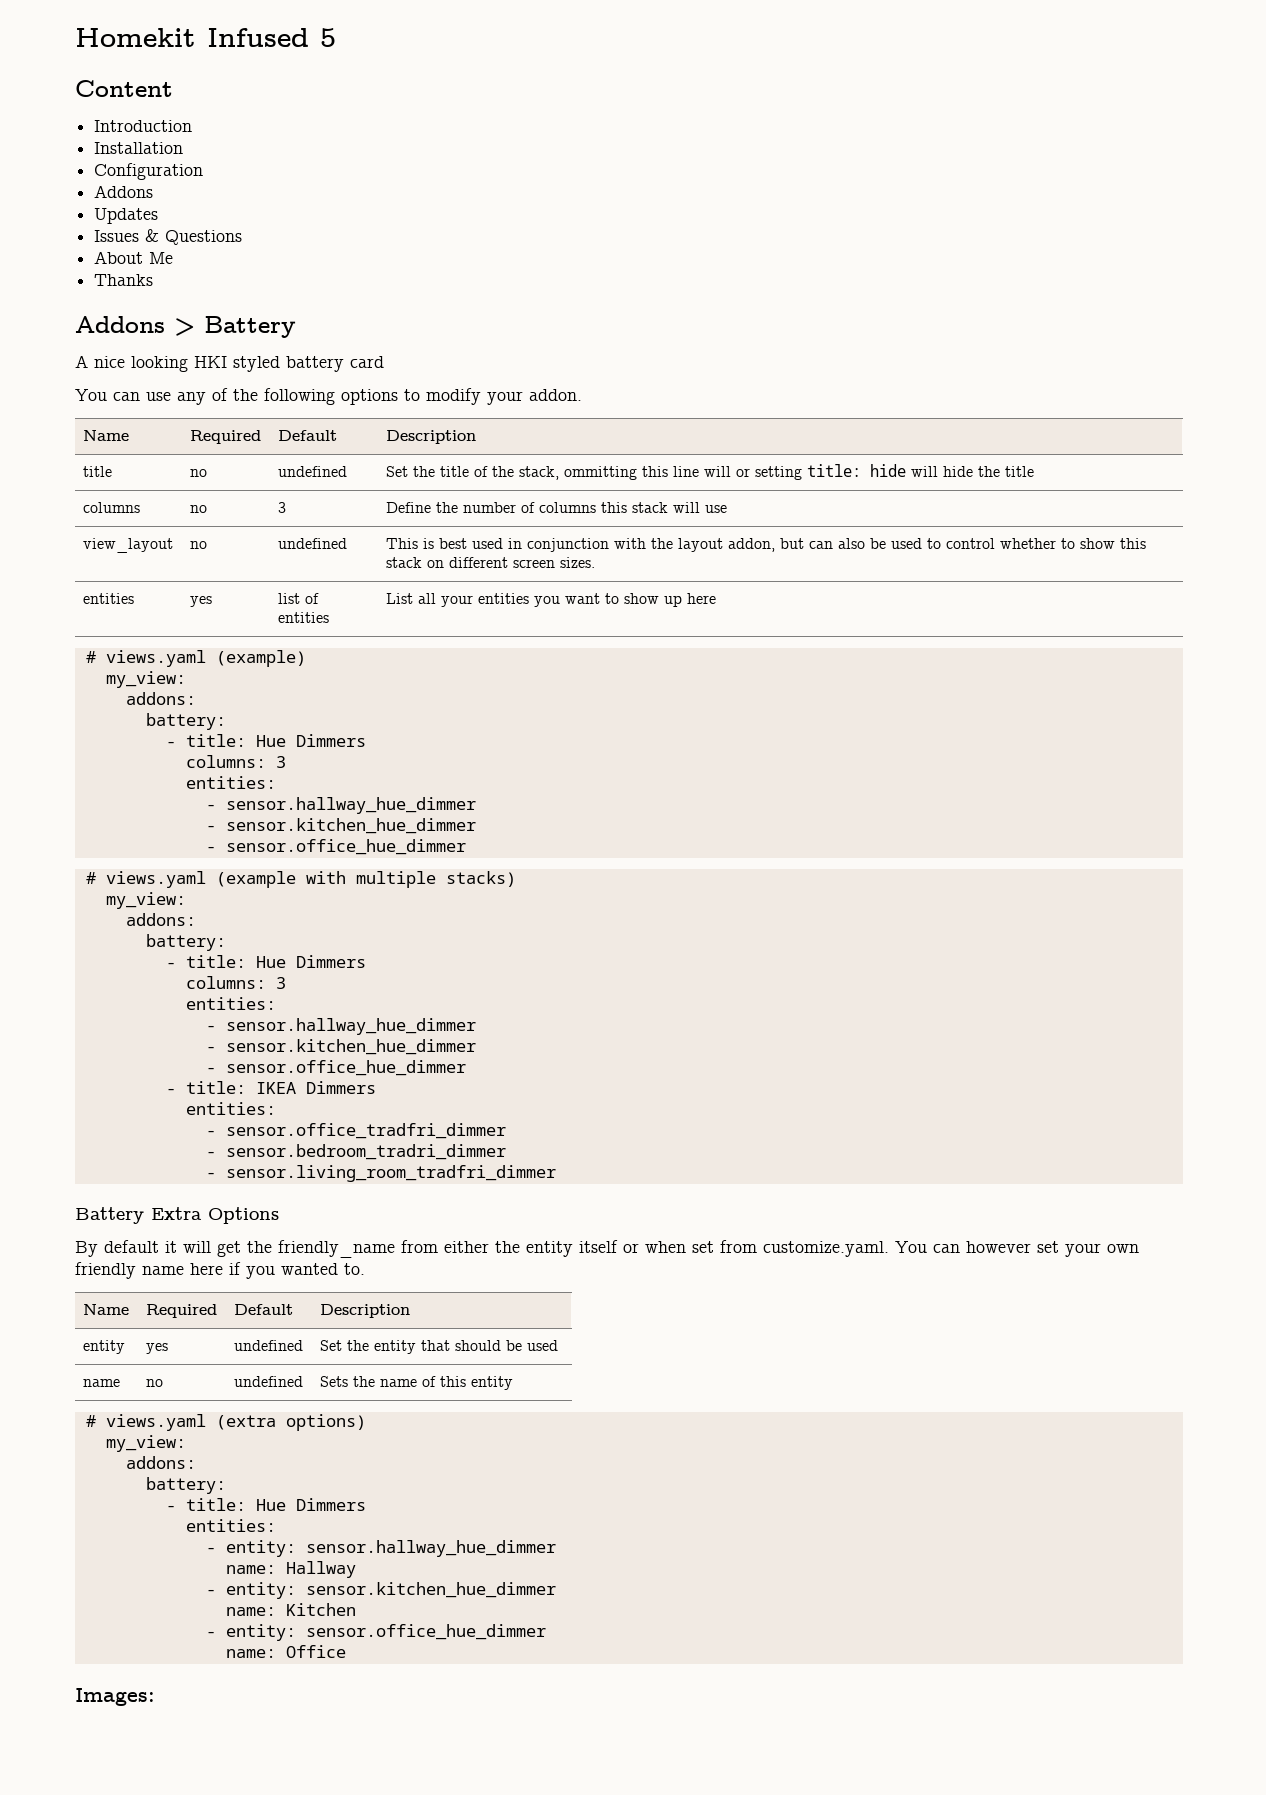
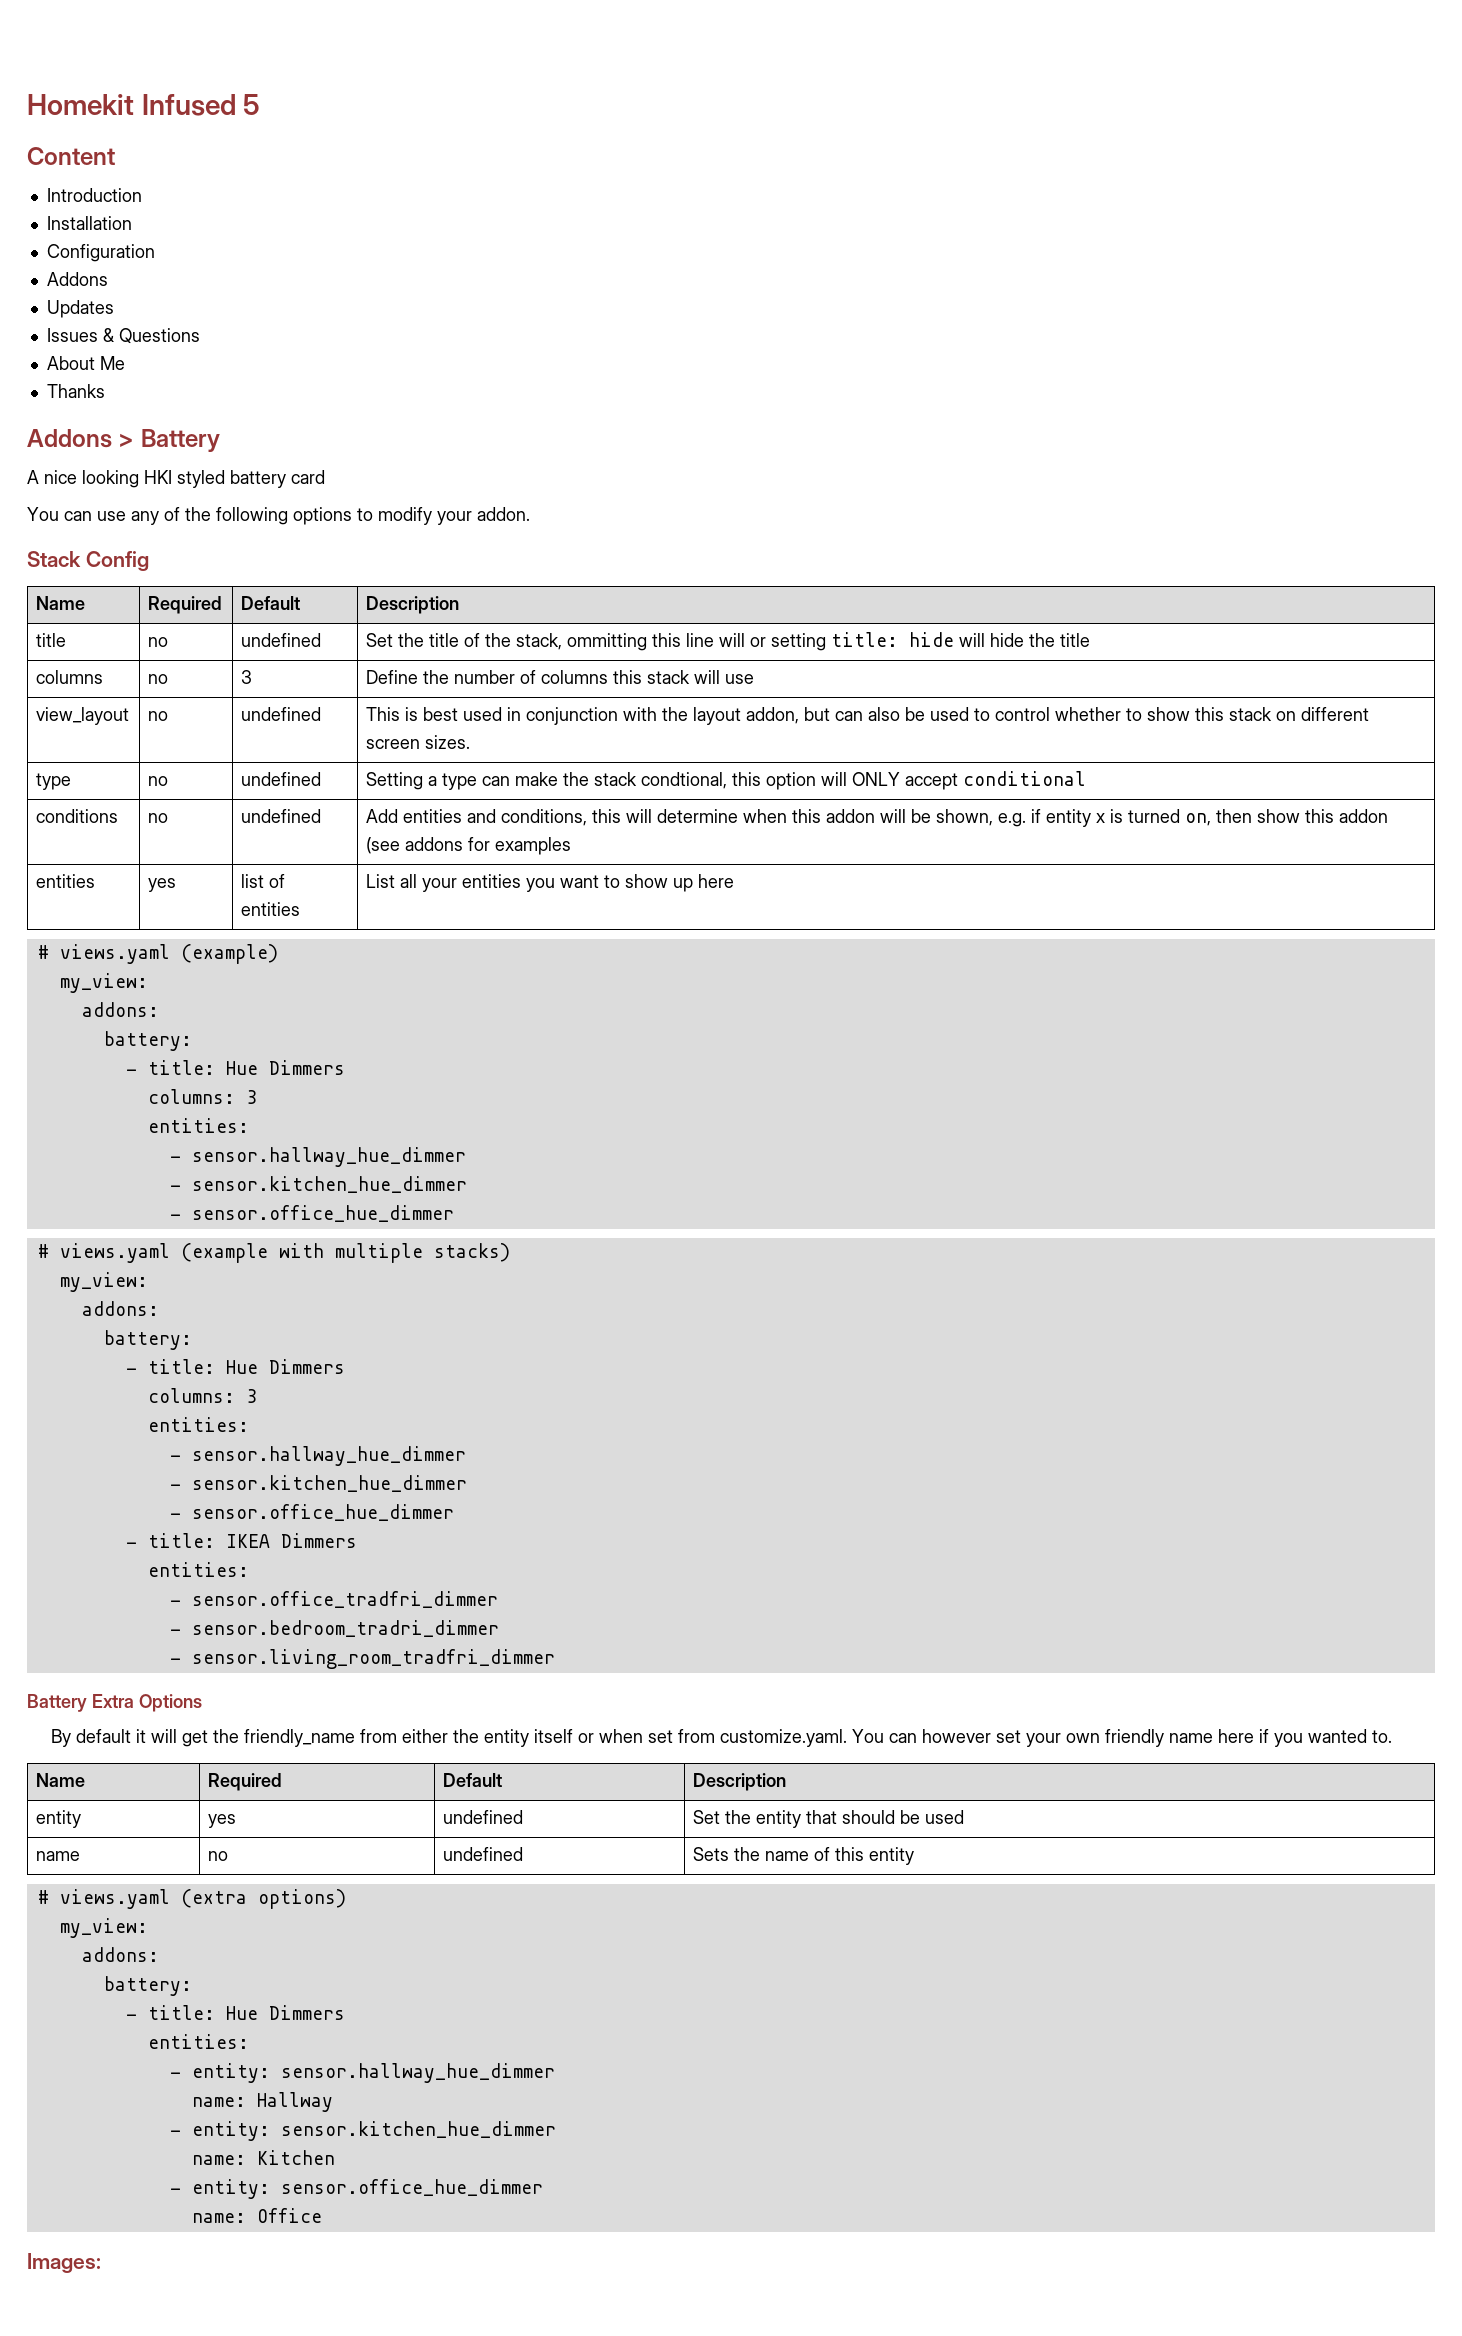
+ Stack Config
+ type | no | undefined | Setting a type can make the stack condtional, this option will ONLY accept conditional
+ conditions | no | undefined | Add entities and conditions, this will determine when this addon will be shown, e.g. if entity x is turned on, then show this addon (see addons for examples

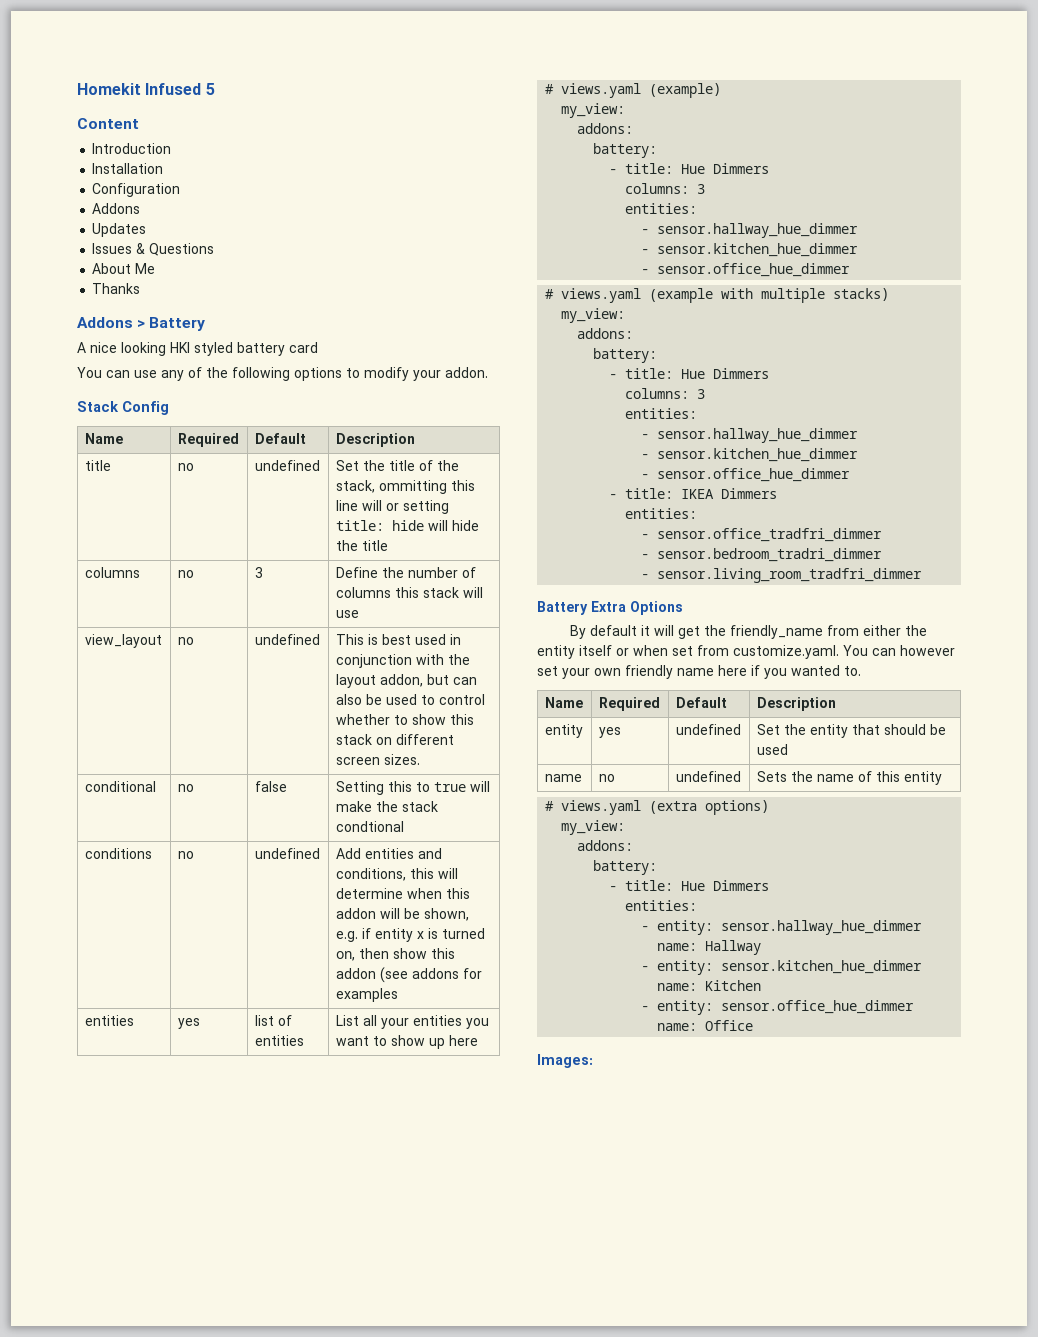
- type | no | undefined | Setting a type can make the stack condtional, this option will ONLY accept conditional
+ conditional | no | false | Setting this to true will make the stack condtional

